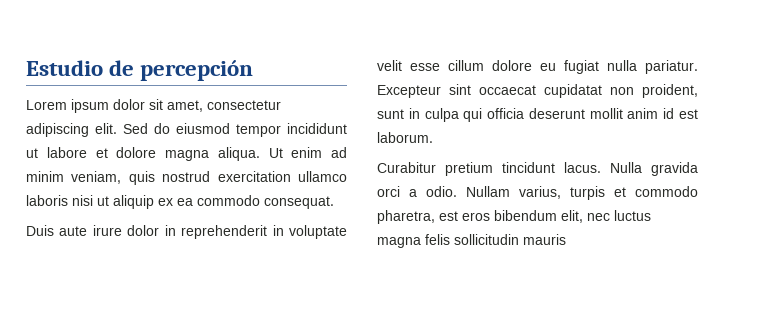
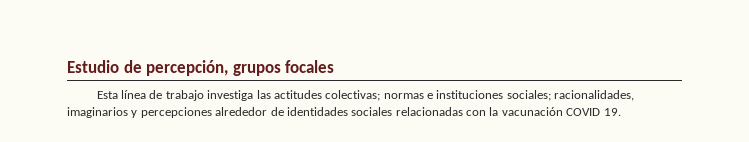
- Estudio de percepción
- Lorem ipsum dolor sit amet, consectetur adipiscing elit. Sed do eiusmod tempor incididunt ut labore et dolore magna aliqua. Ut enim ad minim veniam, quis nostrud exercitation ullamco laboris nisi ut aliquip ex ea commodo consequat.
- Duis aute irure dolor in reprehenderit in voluptate velit esse cillum dolore eu fugiat nulla pariatur. Excepteur sint occaecat cupidatat non proident, sunt in culpa qui officia deserunt mollit anim id est laborum.
- Curabitur pretium tincidunt lacus. Nulla gravida orci a odio. Nullam varius, turpis et commodo pharetra, est eros bibendum elit, nec luctus magna felis sollicitudin mauris
+ Estudio de percepción, grupos focales
+ Esta línea de trabajo investiga las actitudes colectivas; normas e instituciones sociales; racionalidades, imaginarios y percepciones alrededor de identidades sociales relacionadas con la vacunación COVID 19.

